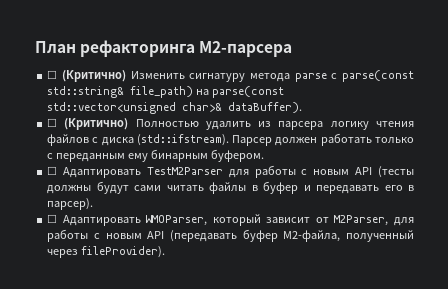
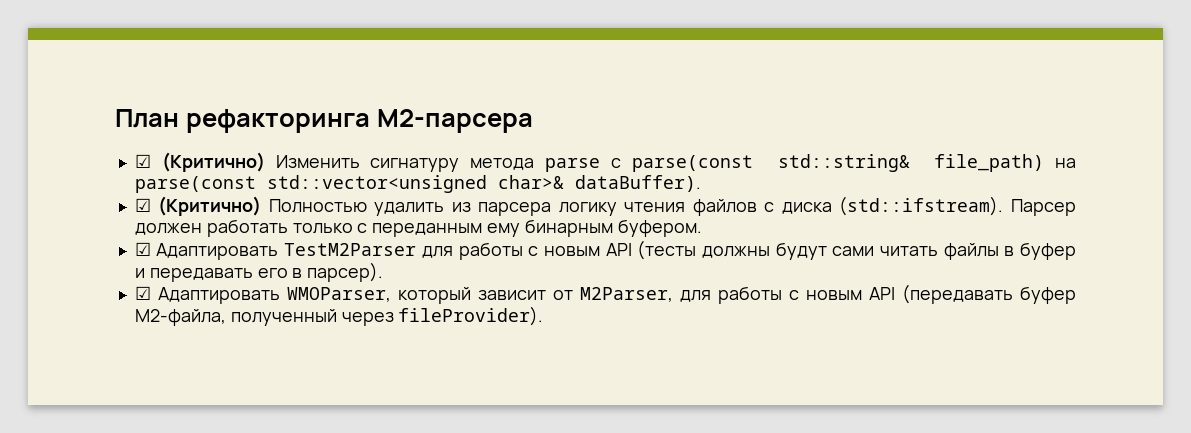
- ☐ (Критично) Изменить сигнатуру метода parse с parse(const std::string& file_path) на parse(const std::vector<unsigned char>& dataBuffer).
+ ☑ (Критично) Изменить сигнатуру метода parse с parse(const std::string& file_path) на parse(const std::vector<unsigned char>& dataBuffer).
- ☐ (Критично) Полностью удалить из парсера логику чтения файлов с диска (std::ifstream).
+ ☑ (Критично) Полностью удалить из парсера логику чтения файлов с диска (std::ifstream).
- ☐ Адаптировать TestM2Parser для работы с новым API (тесты должны будут сами читать файлы в буфер и передавать его в парсер).
+ ☑ Адаптировать TestM2Parser для работы с новым API (тесты должны будут сами читать файлы в буфер и передавать его в парсер).
- ☐ Адаптировать WMOParser, который зависит от M2Parser, для работы с новым API (передавать буфер M2-файла, полученный через fileProvider).
+ ☑ Адаптировать WMOParser, который зависит от M2Parser, для работы с новым API (передавать буфер M2-файла, полученный через fileProvider).

